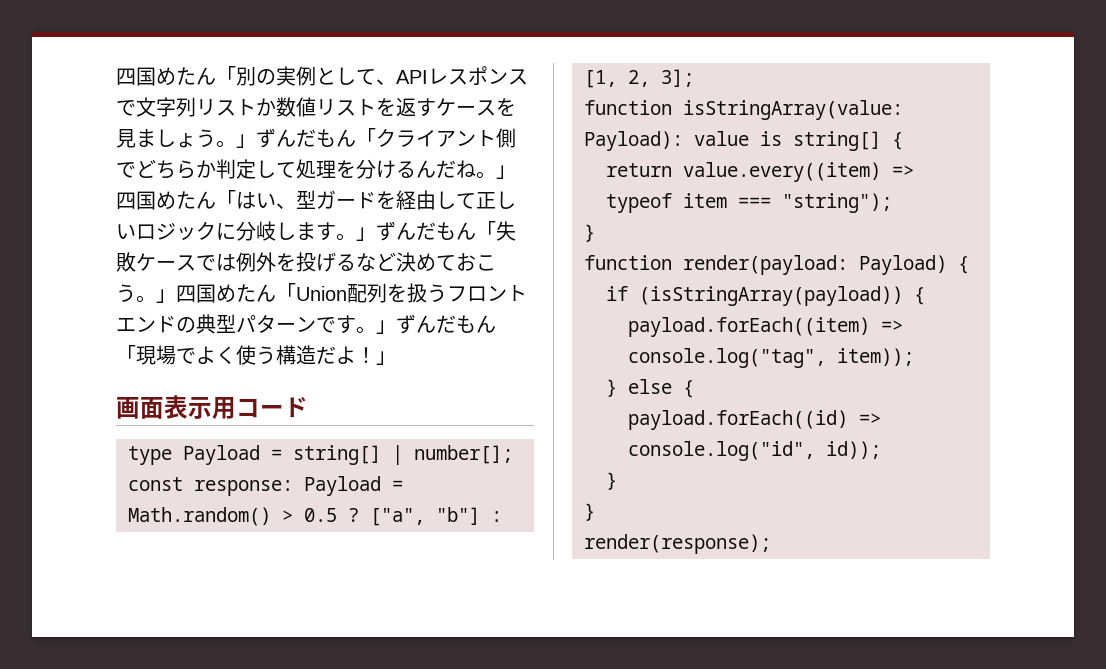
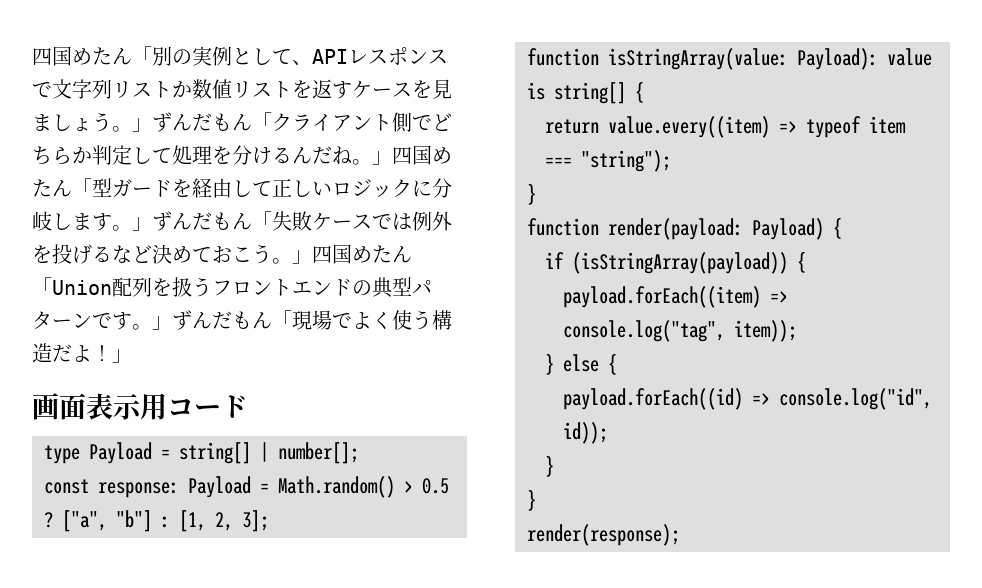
- 四国めたん「別の実例として、APIレスポンスで文字列リストか数値リストを返すケースを見ましょう。」ずんだもん「クライアント側でどちらか判定して処理を分けるんだね。」四国めたん「はい、型ガードを経由して正しいロジックに分岐します。」ずんだもん「失敗ケースでは例外を投げるなど決めておこう。」四国めたん「Union配列を扱うフロントエンドの典型パターンです。」ずんだもん「現場でよく使う構造だよ！」
+ 四国めたん「別の実例として、APIレスポンスで文字列リストか数値リストを返すケースを見ましょう。」ずんだもん「クライアント側でどちらか判定して処理を分けるんだね。」四国めたん「型ガードを経由して正しいロジックに分岐します。」ずんだもん「失敗ケースでは例外を投げるなど決めておこう。」四国めたん「Union配列を扱うフロントエンドの典型パターンです。」ずんだもん「現場でよく使う構造だよ！」

